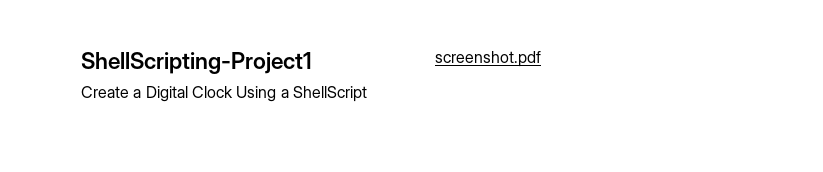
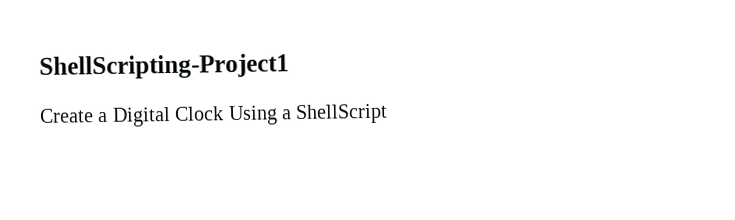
- Create a Digital Clock Using a ShellScript screenshot.pdf
+ Create a Digital Clock Using a ShellScript

